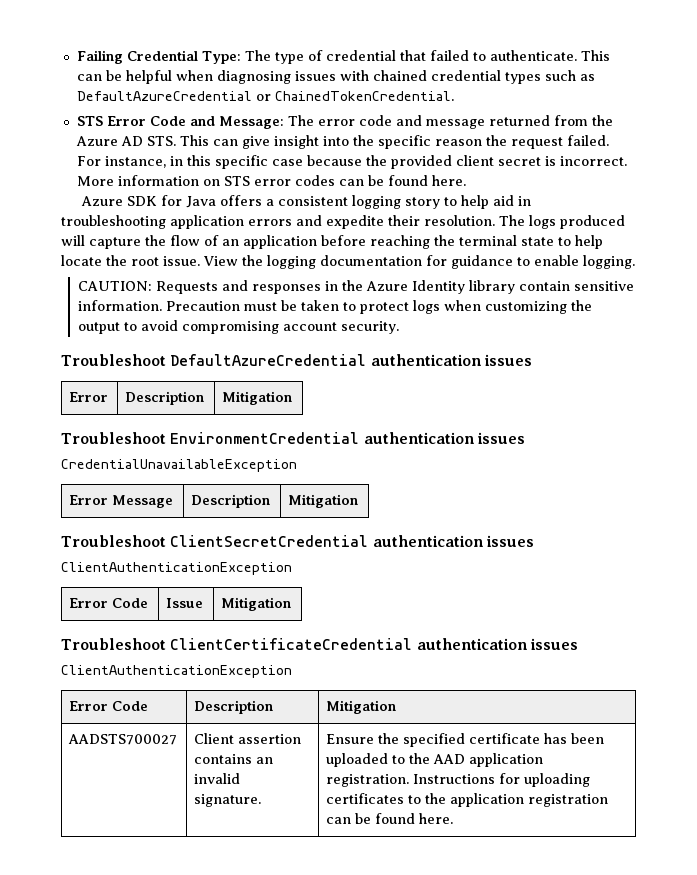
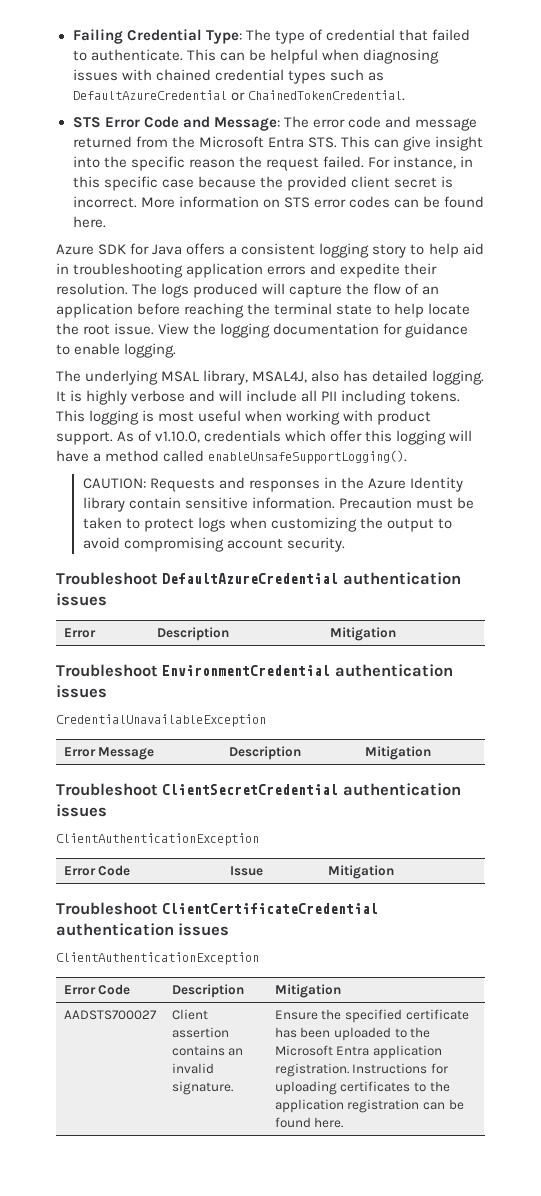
- STS Error Code and Message: The error code and message returned from the Azure AD STS. This can give insight into the specific reason the request failed.
+ STS Error Code and Message: The error code and message returned from the Microsoft Entra STS. This can give insight into the specific reason the request failed.
+ The underlying MSAL library, MSAL4J, also has detailed logging. It is highly verbose and will include all PII including tokens. This logging is most useful when working with product support. As of v1.10.0, credentials which offer this logging will have a method called enableUnsafeSupportLogging().
- AADSTS700027 | Client assertion contains an invalid signature. | Ensure the specified certificate has been uploaded to the AAD application registration. Instructions for uploading certificates to the application registration can be found here.
+ AADSTS700027 | Client assertion contains an invalid signature. | Ensure the specified certificate has been uploaded to the Microsoft Entra application registration. Instructions for uploading certificates to the application registration can be found here.

